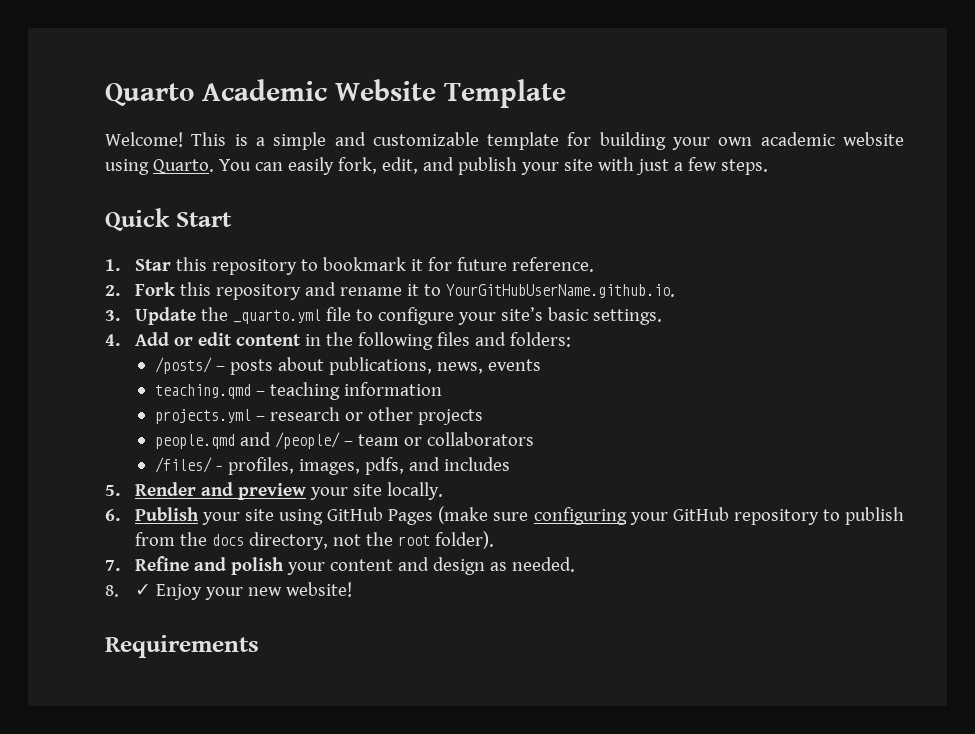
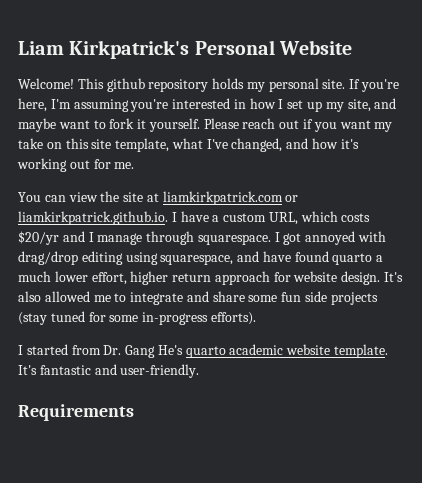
- Quarto Academic Website Template
+ Liam Kirkpatrick's Personal Website
- This is a simple and customizable template for building your own academic website using Quarto. You can easily fork, edit, and publish your site with just a few steps.
- Quick Start
- 1. Star this repository to bookmark it for future reference.
- 2. Fork this repository and rename it to YourGitHubUserName.github.io.
- 3. Update the _quarto.yml file to configure your site’s basic settings.
- 4. Add or edit content in the following files and folders:
- /posts/ – posts about publications, news, events
- teaching.qmd – teaching information
- projects.yml – research or other projects
- people.qmd and /people/ – team or collaborators
- /files/ - profiles, images, pdfs, and includes
- 5. Render and preview your site locally.
- 6. Publish your site using GitHub Pages (make sure configuring your GitHub repository to publish from the docs directory, not the root folder).
- 7. Refine and polish your content and design as needed.
- 8. ✓ Enjoy your new website!
+ This github repository holds my personal site. If you're here, I'm assuming you're interested in how I set up my site, and maybe want to fork it yourself. Please reach out if you want my take on this site template, what I've changed, and how it's working out for me.
+ You can view the site at liamkirkpatrick.com or liamkirkpatrick.github.io. I have a custom URL, which costs $20/yr and I manage through squarespace. I got annoyed with drag/drop editing using squarespace, and have found quarto a much lower effort, higher return approach for website design. It's also allowed me to integrate and share some fun side projects (stay tuned for some in-progress efforts).
+ I started from Dr. Gang He's quarto academic website template. It's fantastic and user-friendly.

